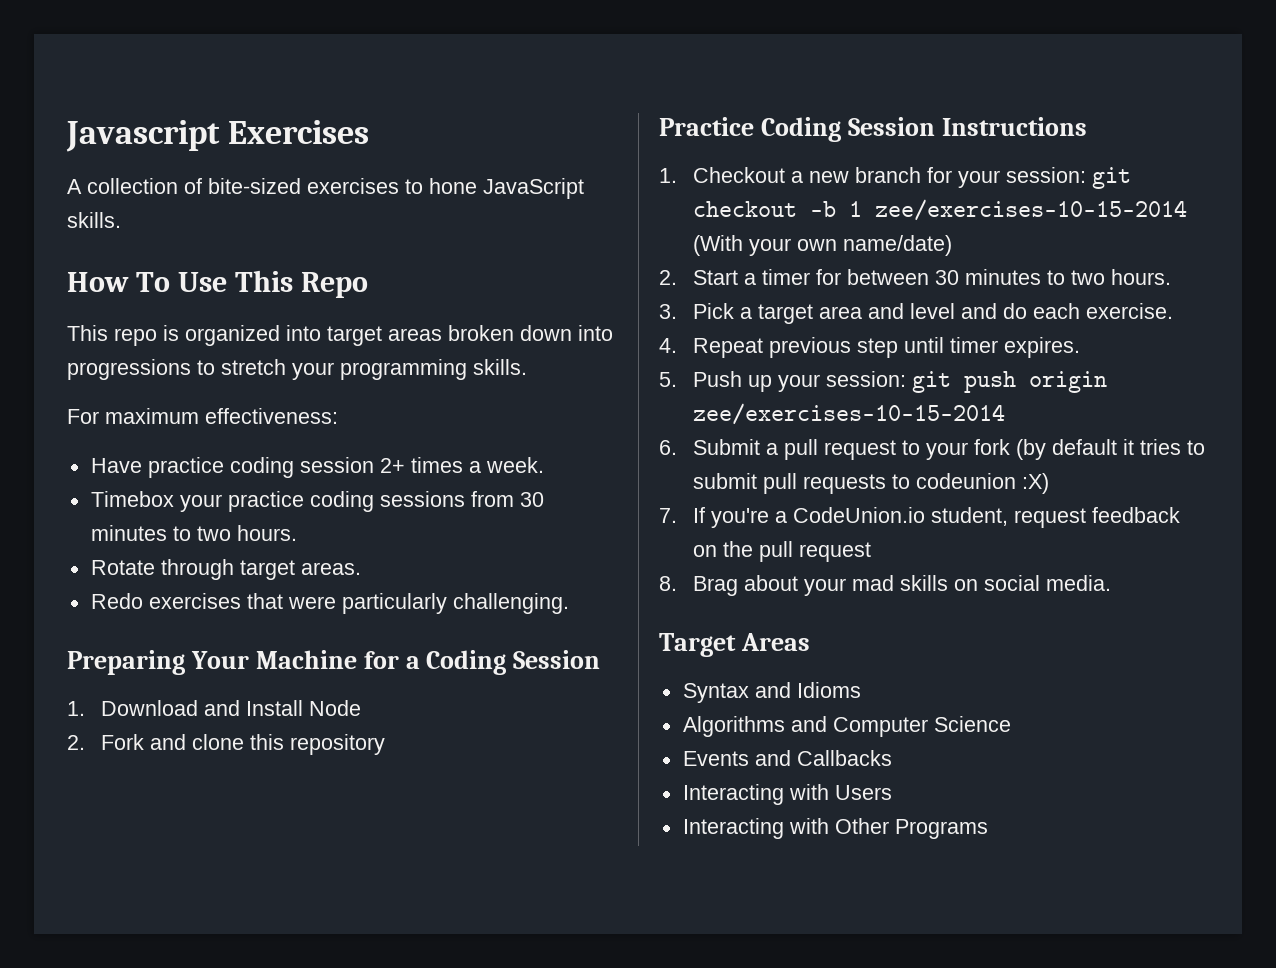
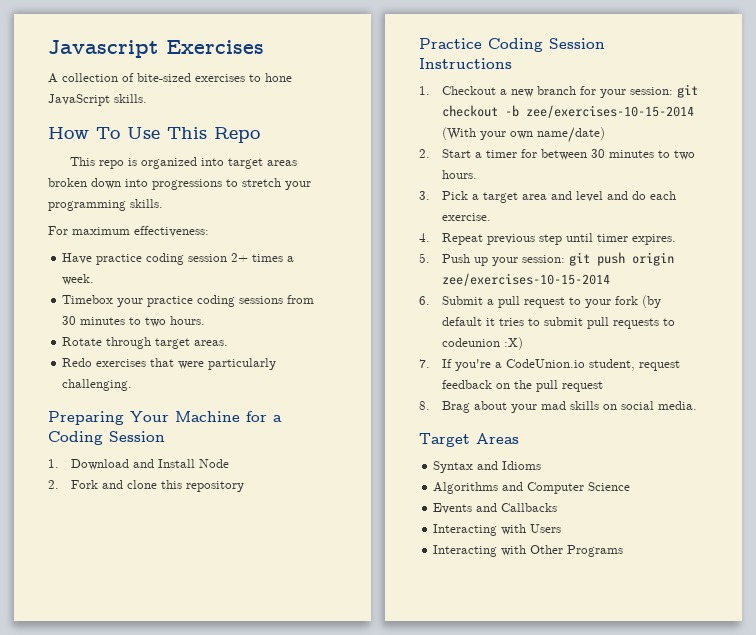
- 1. Checkout a new branch for your session: git checkout -b 1 zee/exercises-10-15-2014 (With your own name/date)
+ 1. Checkout a new branch for your session: git checkout -b zee/exercises-10-15-2014 (With your own name/date)

